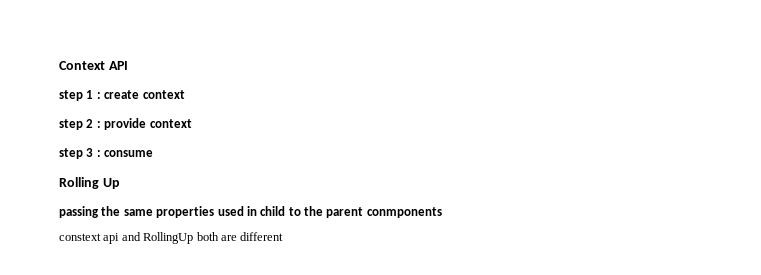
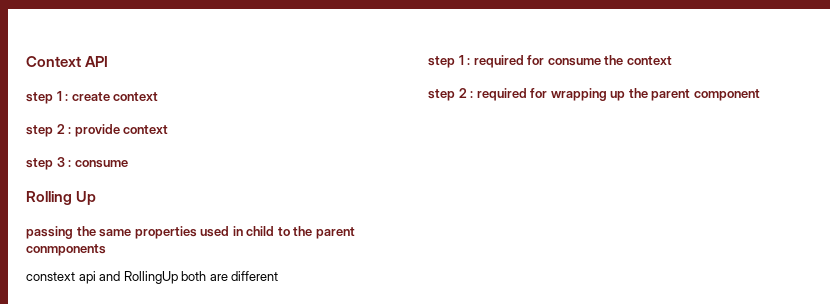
+ step 1 : required for consume the context
+ step 2 : required for wrapping up the parent component

